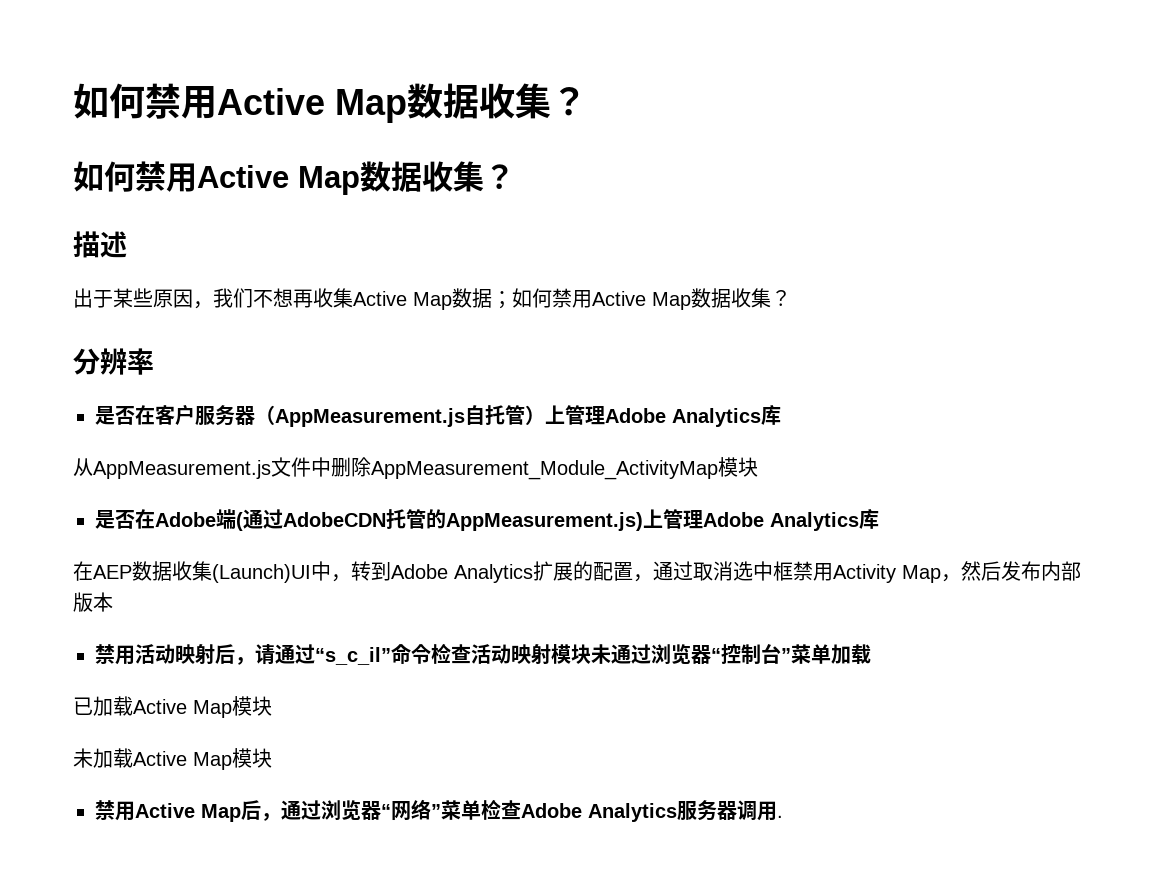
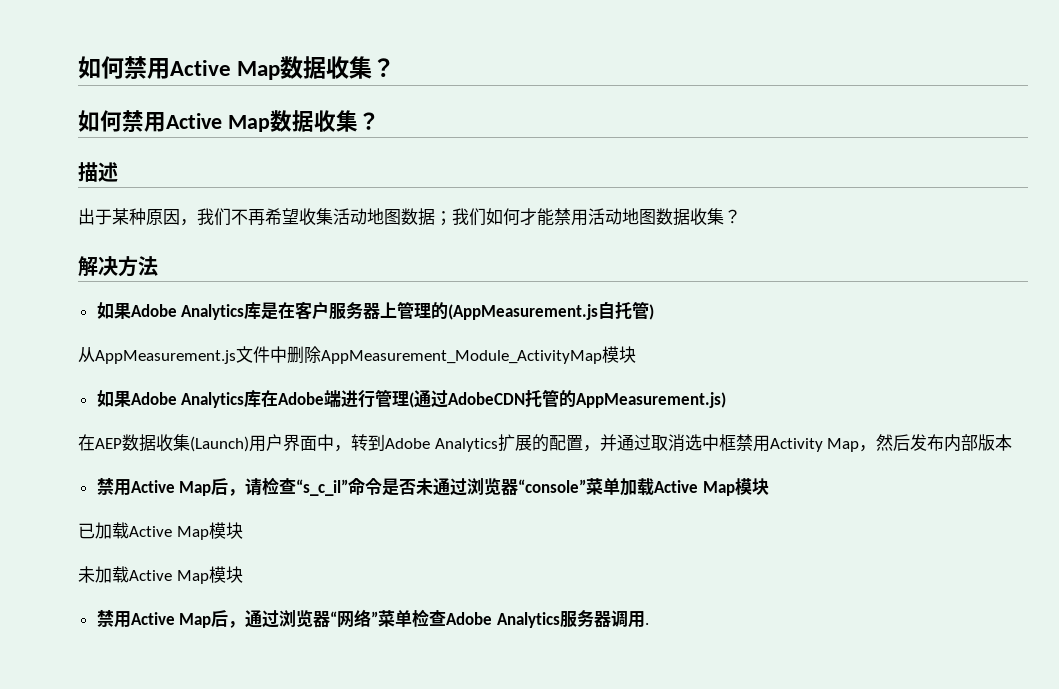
- 出于某些原因，我们不想再收集Active Map数据；如何禁用Active Map数据收集？
- 分辨率
- 是否在客户服务器（AppMeasurement.js自托管）上管理Adobe Analytics库
+ 出于某种原因，我们不再希望收集活动地图数据；我们如何才能禁用活动地图数据收集？
+ 解决方法
+ 如果Adobe Analytics库是在客户服务器上管理的(AppMeasurement.js自托管)
- 是否在Adobe端(通过AdobeCDN托管的AppMeasurement.js)上管理Adobe Analytics库
+ 如果Adobe Analytics库在Adobe端进行管理(通过AdobeCDN托管的AppMeasurement.js)
- 在AEP数据收集(Launch)UI中，转到Adobe Analytics扩展的配置，通过取消选中框禁用Activity Map，然后发布内部版本
+ 在AEP数据收集(Launch)用户界面中，转到Adobe Analytics扩展的配置，并通过取消选中框禁用Activity Map，然后发布内部版本
- 禁用活动映射后，请通过“s_c_il”命令检查活动映射模块未通过浏览器“控制台”菜单加载
+ 禁用Active Map后，请检查“s_c_il”命令是否未通过浏览器“console”菜单加载Active Map模块

